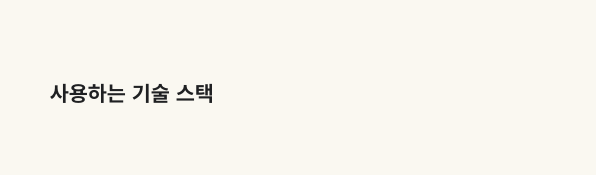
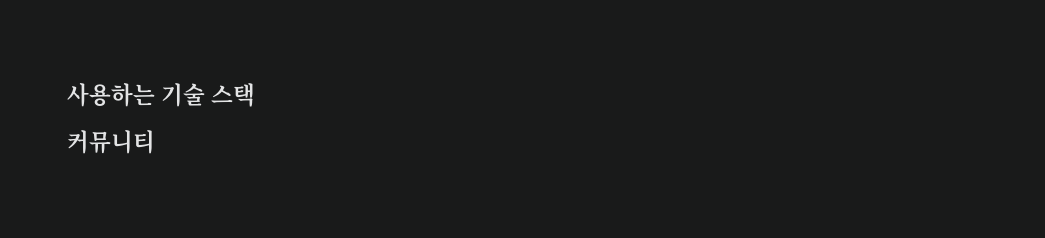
+ 커뮤니티

